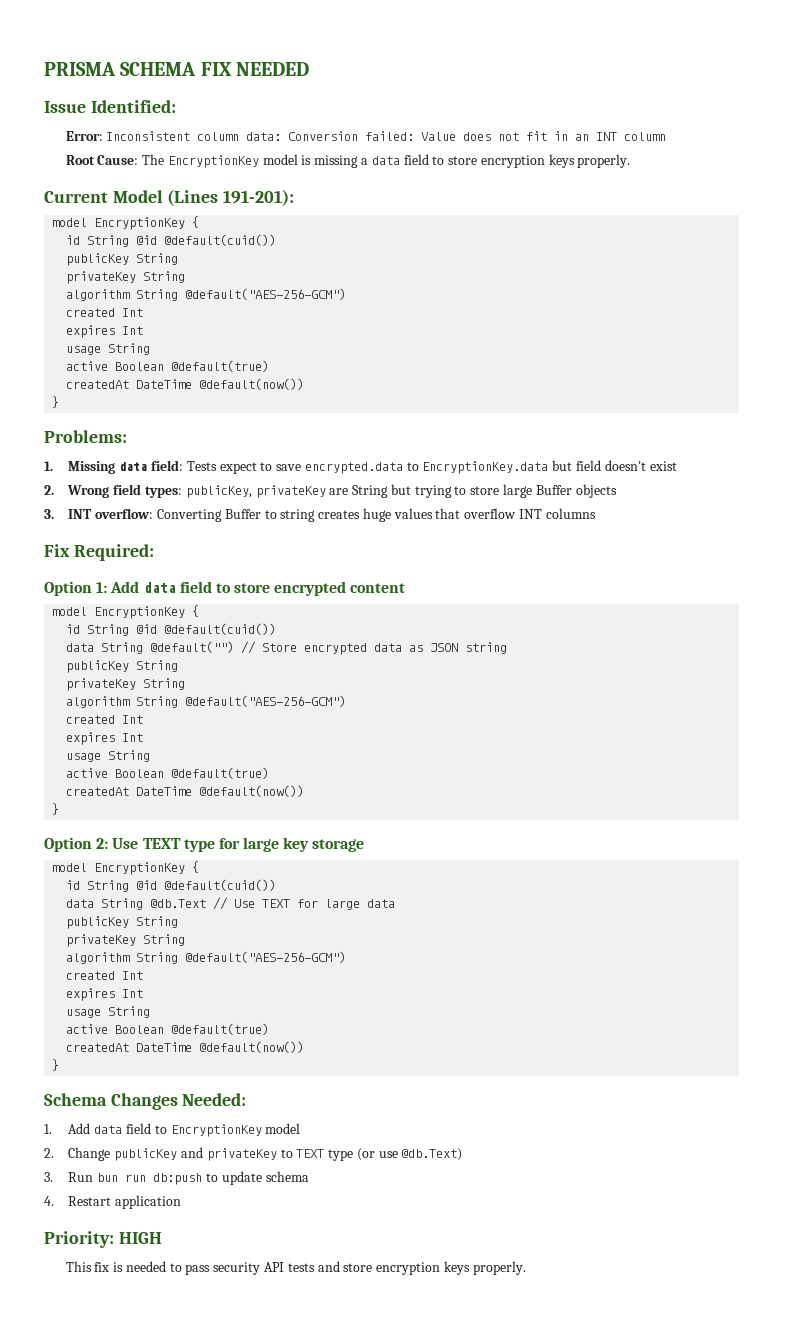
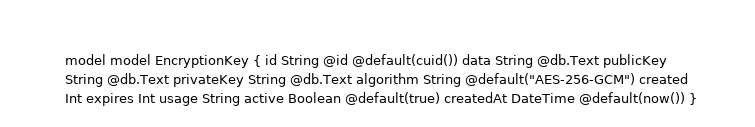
- PRISMA SCHEMA FIX NEEDED
- Issue Identified:
- Error: Inconsistent column data: Conversion failed: Value does not fit in an INT column
- Root Cause: The EncryptionKey model is missing a data field to store encryption keys properly.
- Current Model (Lines 191-201):
- model EncryptionKey {
- id String @id @default(cuid())
- publicKey String
- privateKey String
- algorithm String @default("AES-256-GCM")
- created Int
- expires Int
- usage String
- active Boolean @default(true)
- createdAt DateTime @default(now())
- }
- Problems:
- 1. Missing data field: Tests expect to save encrypted.data to EncryptionKey.data but field doesn't exist
- 2. Wrong field types: publicKey, privateKey are String but trying to store large Buffer objects
- 3. INT overflow: Converting Buffer to string creates huge values that overflow INT columns
- Fix Required:
- Option 1: Add data field to store encrypted content
- model EncryptionKey {
- id String @id @default(cuid())
- data String @default("") // Store encrypted data as JSON string
- publicKey String
- privateKey String
- algorithm String @default("AES-256-GCM")
- created Int
- expires Int
- usage String
- active Boolean @default(true)
- createdAt DateTime @default(now())
- }
- Option 2: Use TEXT type for large key storage
- model EncryptionKey {
- id String @id @default(cuid())
- data String @db.Text // Use TEXT for large data
- publicKey String
- privateKey String
- algorithm String @default("AES-256-GCM")
- created Int
- expires Int
- usage String
- active Boolean @default(true)
- createdAt DateTime @default(now())
- }
- Schema Changes Needed:
- 1. Add data field to EncryptionKey model
- 2. Change publicKey and privateKey to TEXT type (or use @db.Text)
- 3. Run bun run db:push to update schema
- 4. Restart application
- Priority: HIGH
- This fix is needed to pass security API tests and store encryption keys properly.
+ model model EncryptionKey { id String @id @default(cuid()) data String @db.Text publicKey String @db.Text privateKey String @db.Text algorithm String @default("AES-256-GCM") created Int expires Int usage String active Boolean @default(true) createdAt DateTime @default(now()) }

